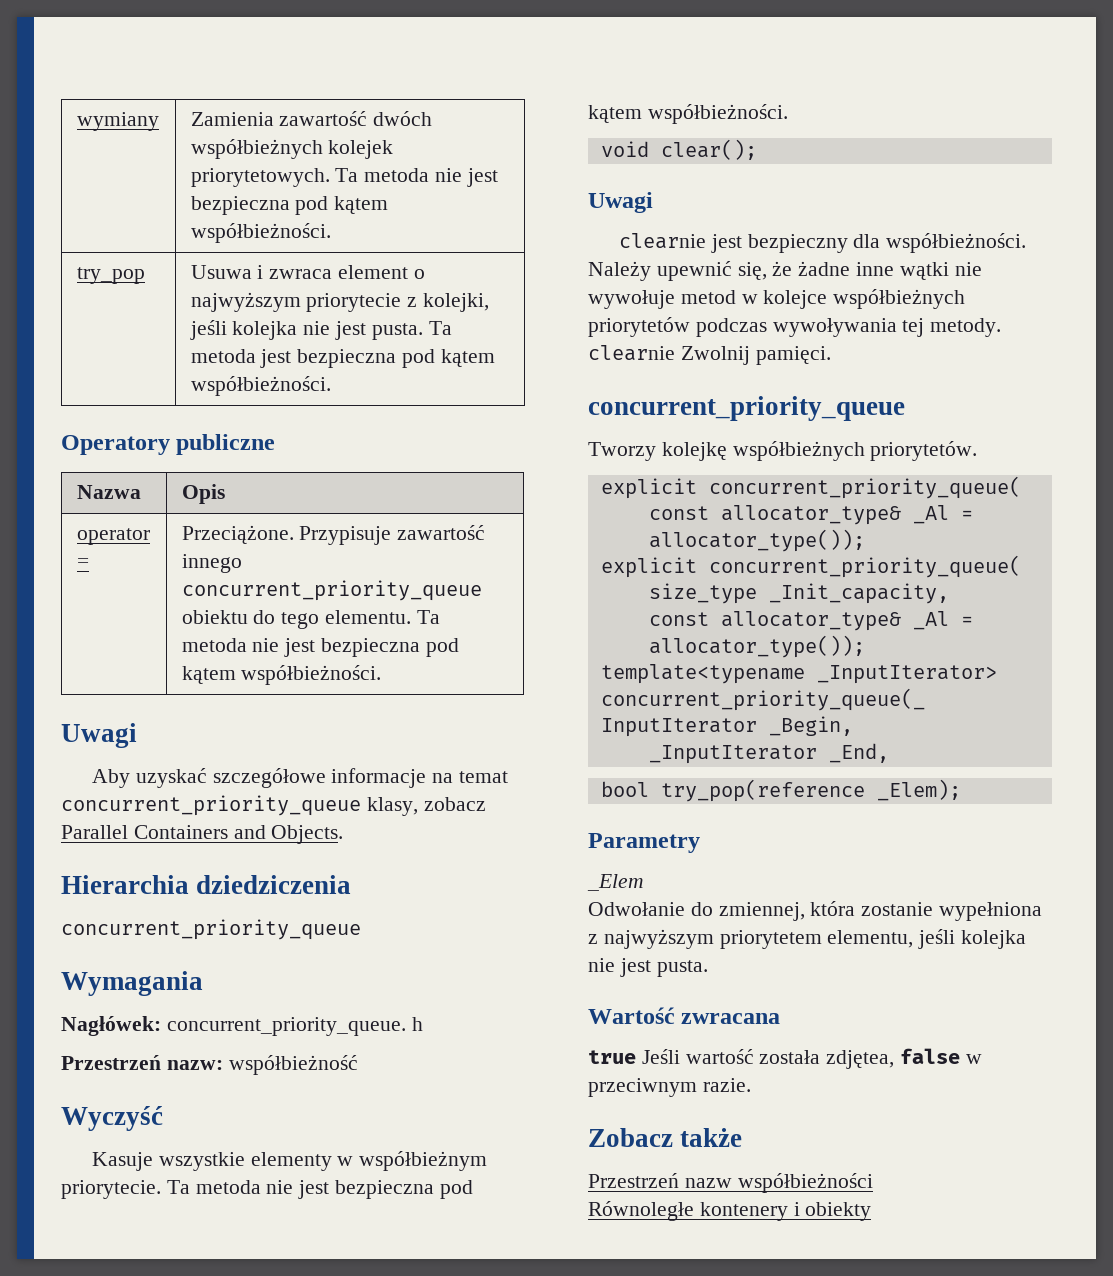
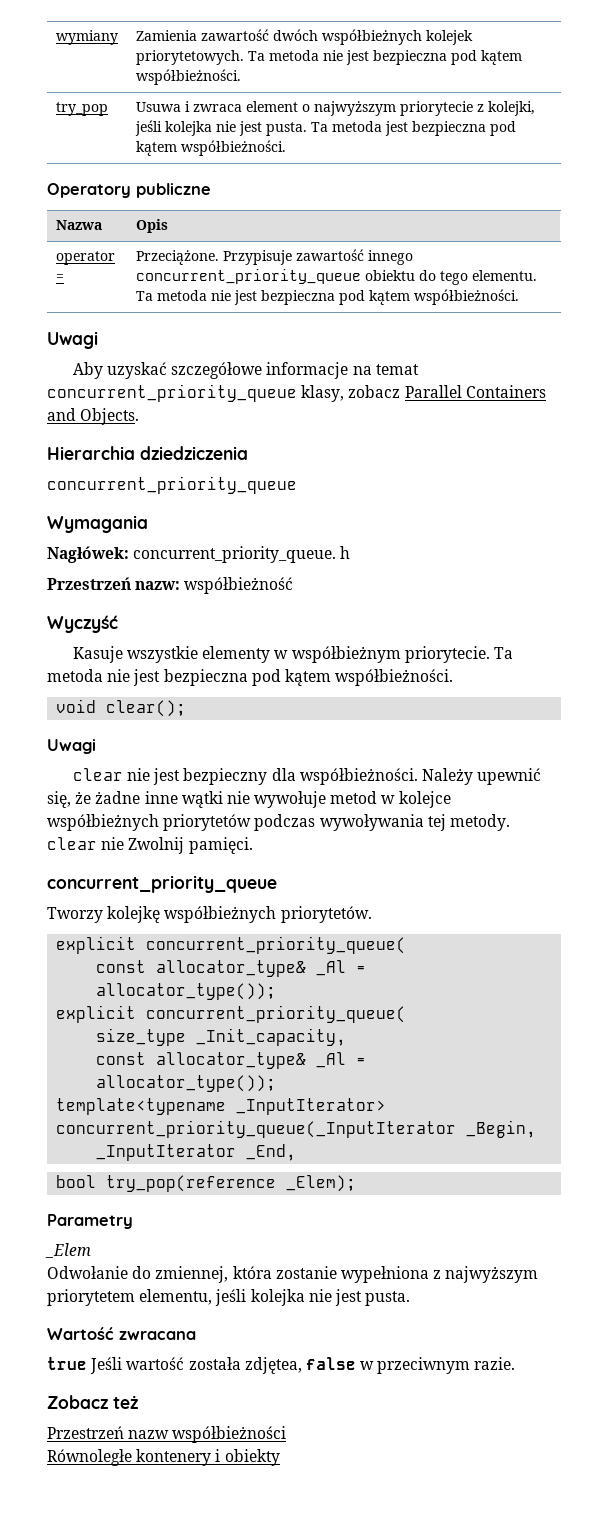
- clearnie jest bezpieczny dla współbieżności.
+ clear nie jest bezpieczny dla współbieżności.
- Należy upewnić się, że żadne inne wątki nie wywołuje metod w kolejce współbieżnych priorytetów podczas wywoływania tej metody. clearnie Zwolnij pamięci.
+ Należy upewnić się, że żadne inne wątki nie wywołuje metod w kolejce współbieżnych priorytetów podczas wywoływania tej metody. clear nie Zwolnij pamięci.
- Zobacz także
+ Zobacz też

